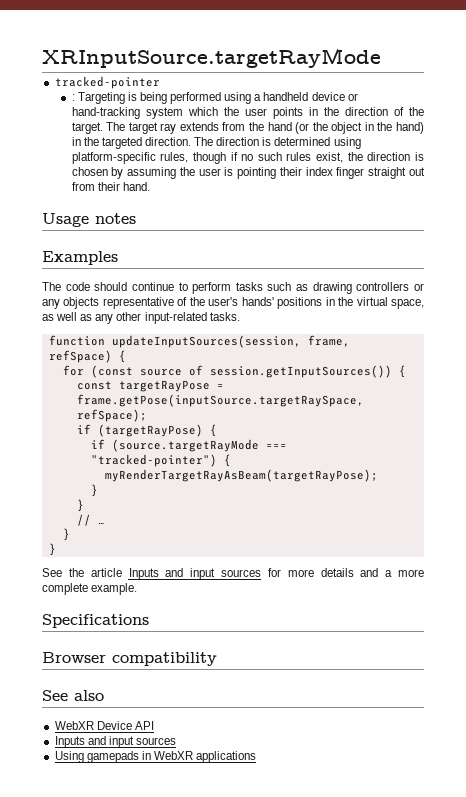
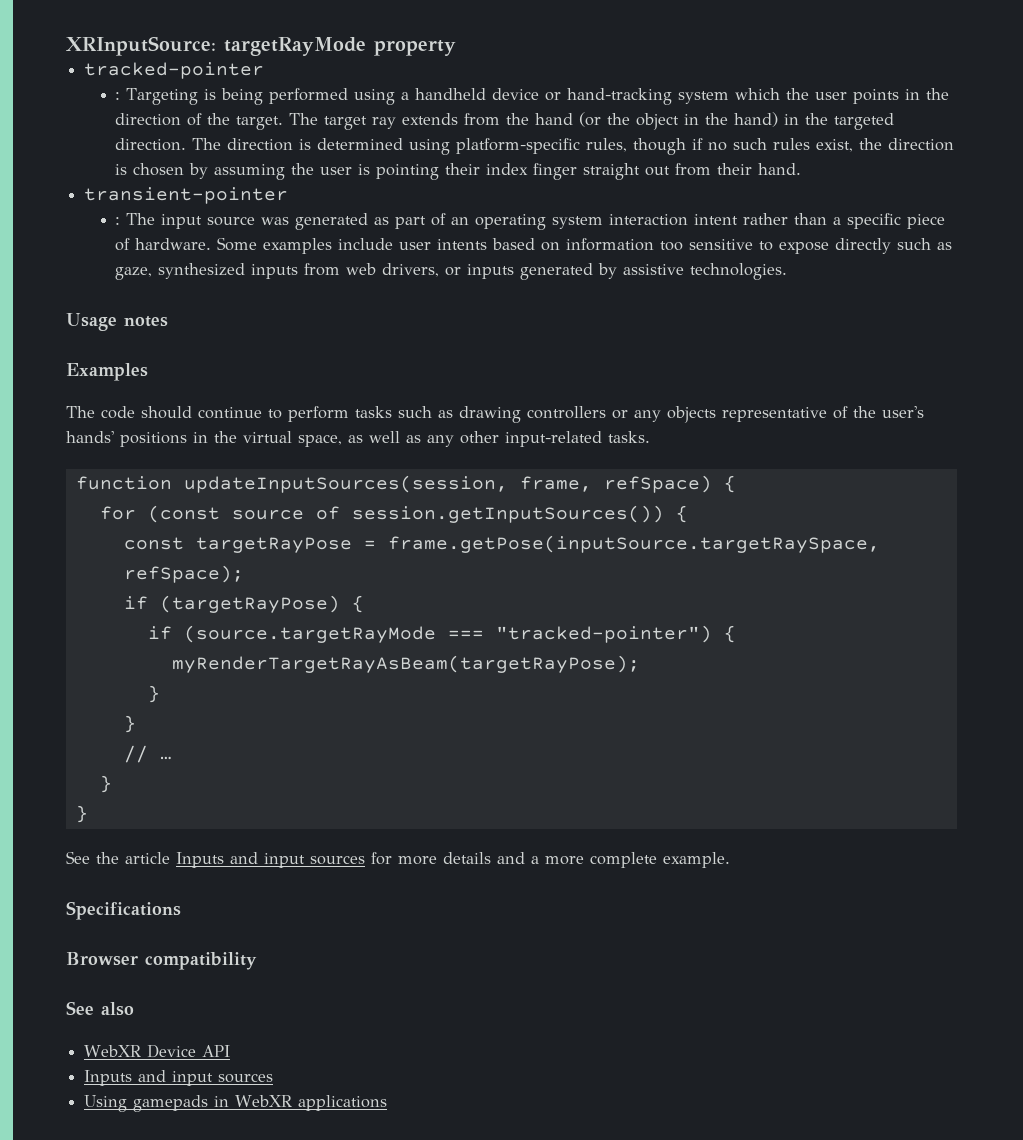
- XRInputSource.targetRayMode
+ XRInputSource: targetRayMode property
+ transient-pointer
+ : The input source was generated as part of an operating system interaction intent rather than a specific piece of hardware. Some examples include user intents based on information too sensitive to expose directly such as gaze, synthesized inputs from web drivers, or inputs generated by assistive technologies.

